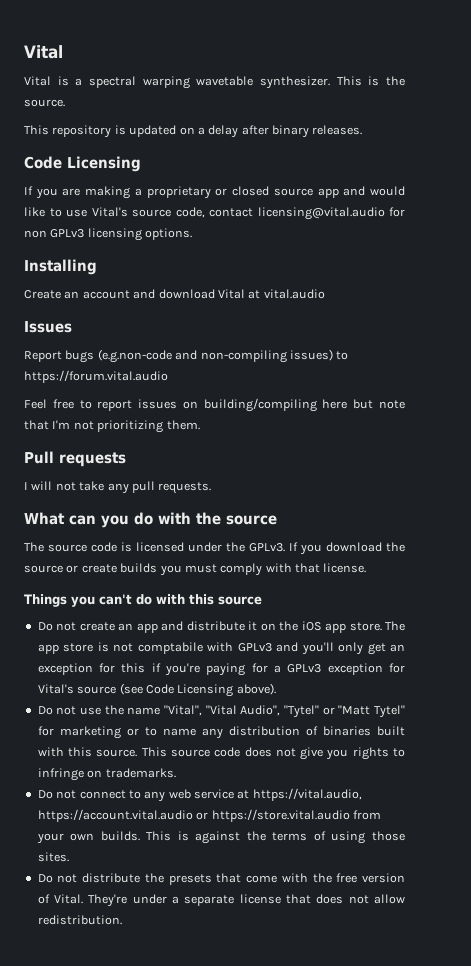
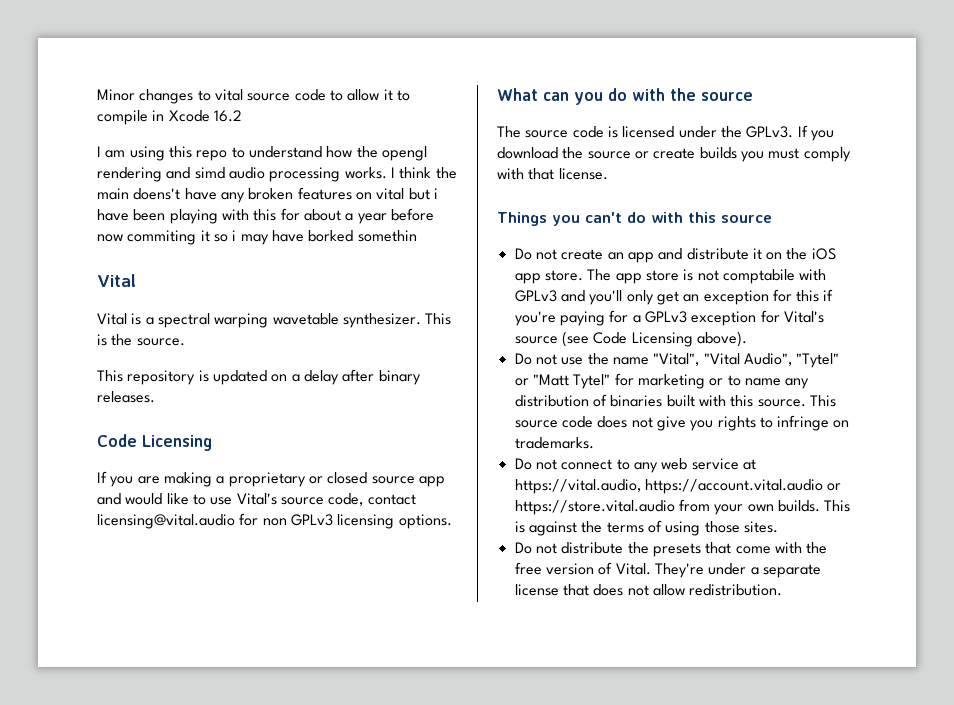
+ Minor changes to vital source code to allow it to compile in Xcode 16.2
+ I am using this repo to understand how the opengl rendering and simd audio processing works. I think the main doens't have any broken features on vital but i have been playing with this for about a year before now commiting it so i may have borked somethin
- Installing
- Create an account and download Vital at vital.audio
- Issues
- Report bugs (e.g.non-code and non-compiling issues) to https://forum.vital.audio
- Feel free to report issues on building/compiling here but note that I'm not prioritizing them.
- Pull requests
- I will not take any pull requests.

